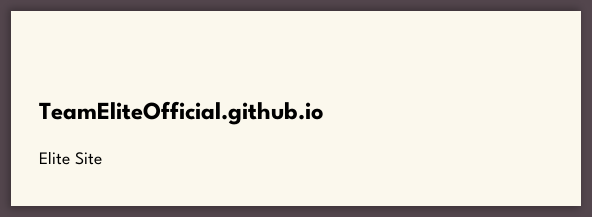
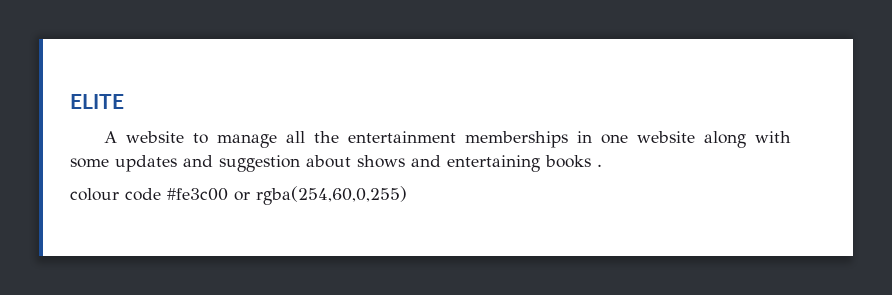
- TeamEliteOfficial.github.io
- Elite Site
+ ELITE
+ A website to manage all the entertainment memberships in one website along with some updates and suggestion about shows and entertaining books .
+ colour code #fe3c00 or rgba(254,60,0,255)

